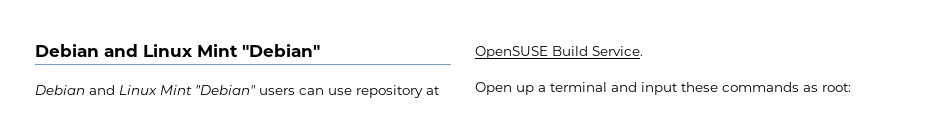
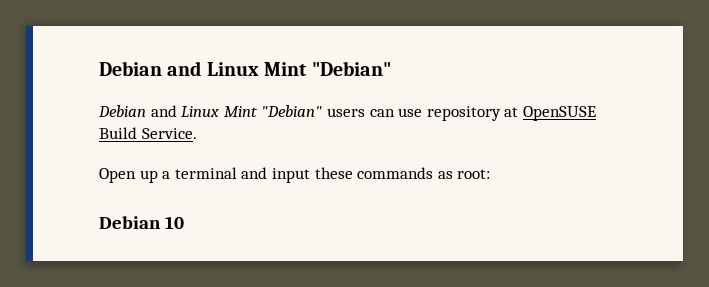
+ Debian 10

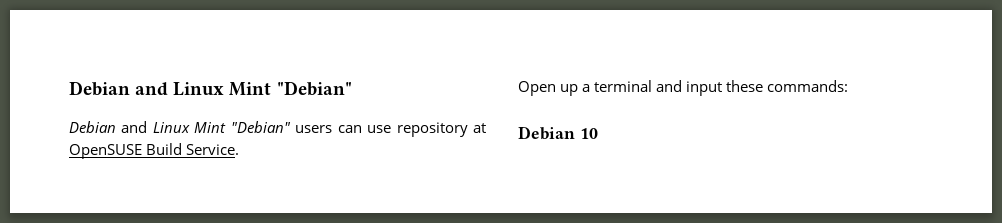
- Open up a terminal and input these commands as root:
+ Open up a terminal and input these commands:

